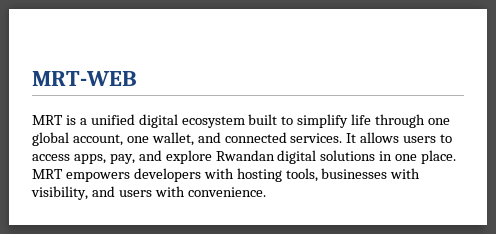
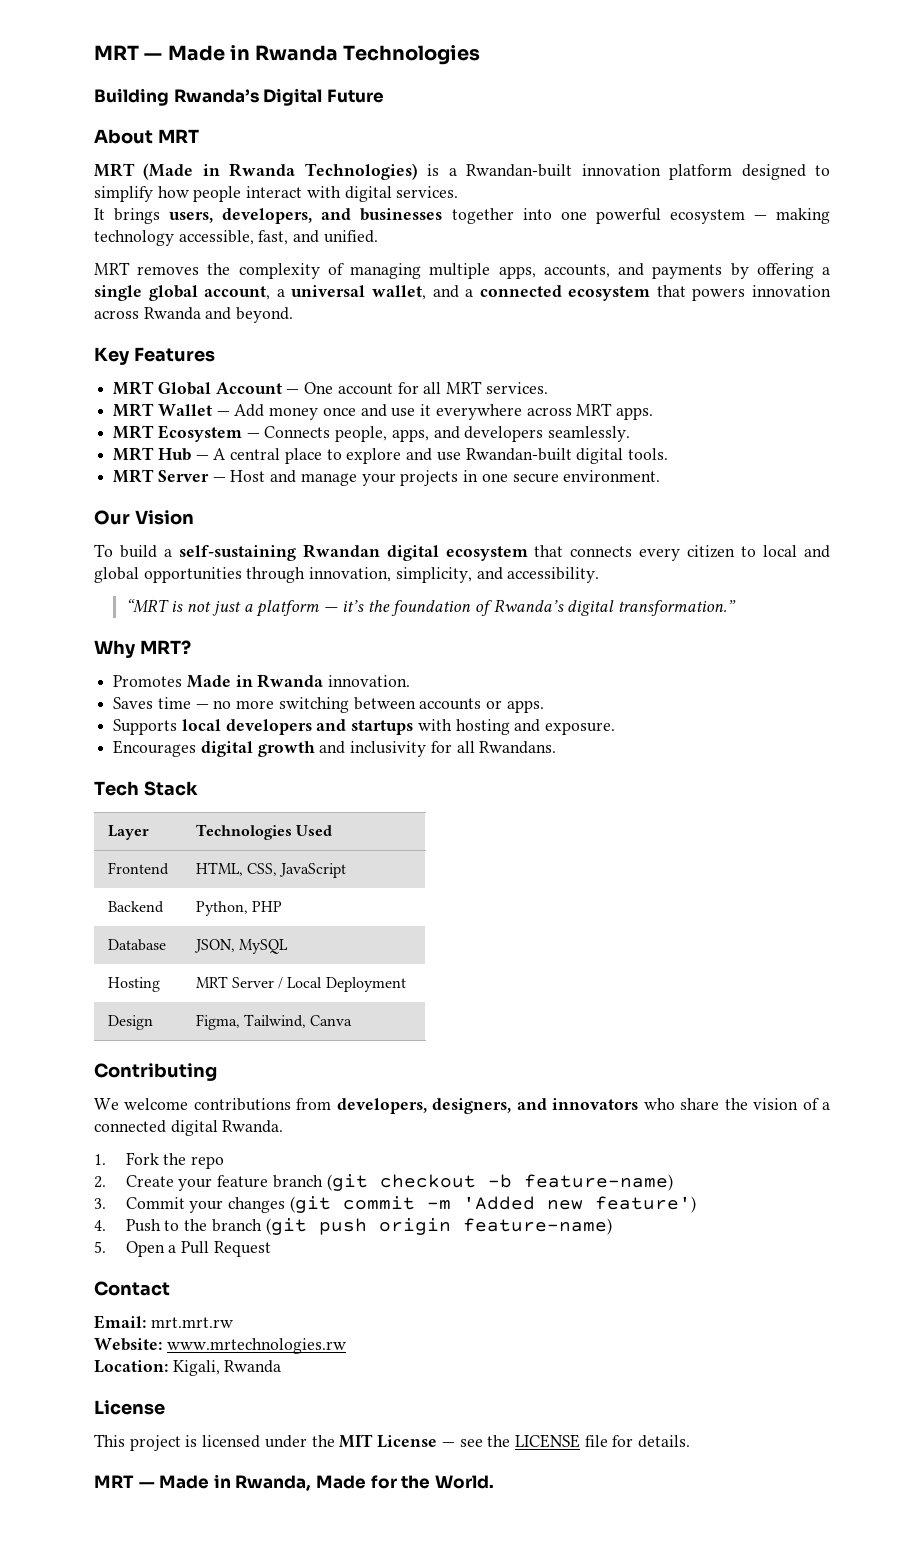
- MRT-WEB
- MRT is a unified digital ecosystem built to simplify life through one global account, one wallet, and connected services. It allows users to access apps, pay, and explore Rwandan digital solutions in one place. MRT empowers developers with hosting tools, businesses with visibility, and users with convenience.
+ MRT — Made in Rwanda Technologies
+ Building Rwanda’s Digital Future
+ About MRT
+ MRT (Made in Rwanda Technologies) is a Rwandan-built innovation platform designed to simplify how people interact with digital services.
+ It brings users, developers, and businesses together into one powerful ecosystem — making technology accessible, fast, and unified.
+ MRT removes the complexity of managing multiple apps, accounts, and payments by offering a single global account, a universal wallet, and a connected ecosystem that powers innovation across Rwanda and beyond.
+ Key Features
+ MRT Global Account — One account for all MRT services.
+ MRT Wallet — Add money once and use it everywhere across MRT apps.
+ MRT Ecosystem — Connects people, apps, and developers seamlessly.
+ MRT Hub — A central place to explore and use Rwandan-built digital tools.
+ MRT Server — Host and manage your projects in one secure environment.
+ Our Vision
+ To build a self-sustaining Rwandan digital ecosystem that connects every citizen to local and global opportunities through innovation, simplicity, and accessibility.
+ “MRT is not just a platform — it’s the foundation of Rwanda’s digital transformation.”
+ Why MRT?
+ Promotes Made in Rwanda innovation.
+ Saves time — no more switching between accounts or apps.
+ Supports local developers and startups with hosting and exposure.
+ Encourages digital growth and inclusivity for all Rwandans.
+ Tech Stack
+ Layer | Technologies Used
+ Frontend | HTML, CSS, JavaScript
+ Backend | Python, PHP
+ Database | JSON, MySQL
+ Hosting | MRT Server / Local Deployment
+ Design | Figma, Tailwind, Canva
+ Contributing
+ We welcome contributions from developers, designers, and innovators who share the vision of a connected digital Rwanda.
+ 1. Fork the repo
+ 2. Create your feature branch (git checkout -b feature-name)
+ 3. Commit your changes (git commit -m 'Added new feature')
+ 4. Push to the branch (git push origin feature-name)
+ 5. Open a Pull Request
+ Contact
+ Email: mrt.mrt.rw
+ Website: www.mrtechnologies.rw
+ Location: Kigali, Rwanda
+ License
+ This project is licensed under the MIT License — see the LICENSE file for details.
+ MRT — Made in Rwanda, Made for the World.

